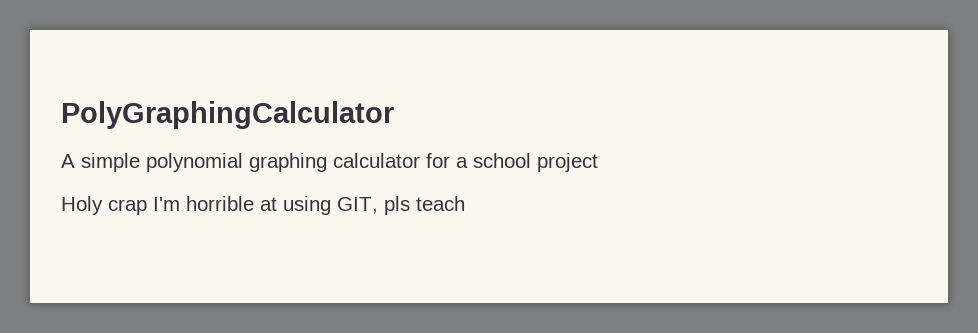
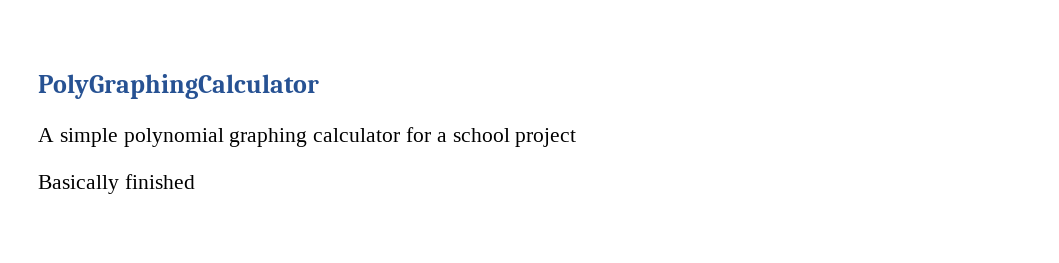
- Holy crap I'm horrible at using GIT, pls teach
+ Basically finished

